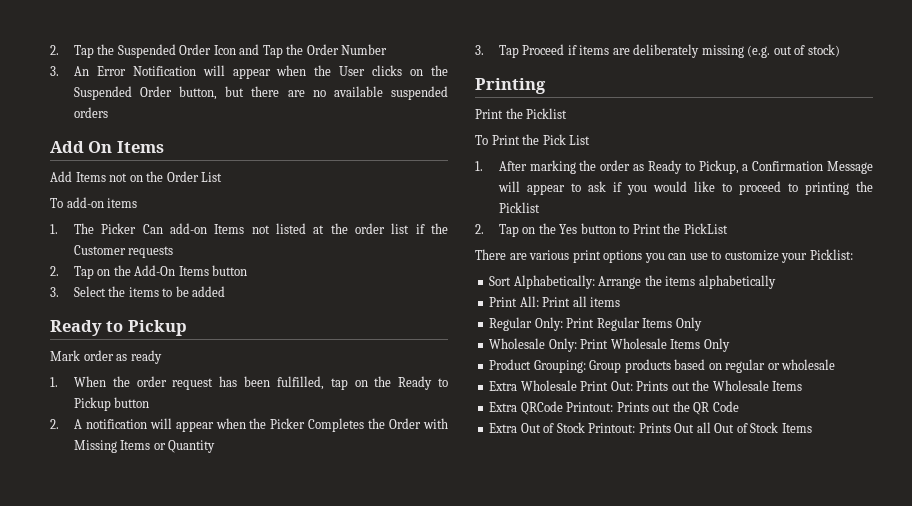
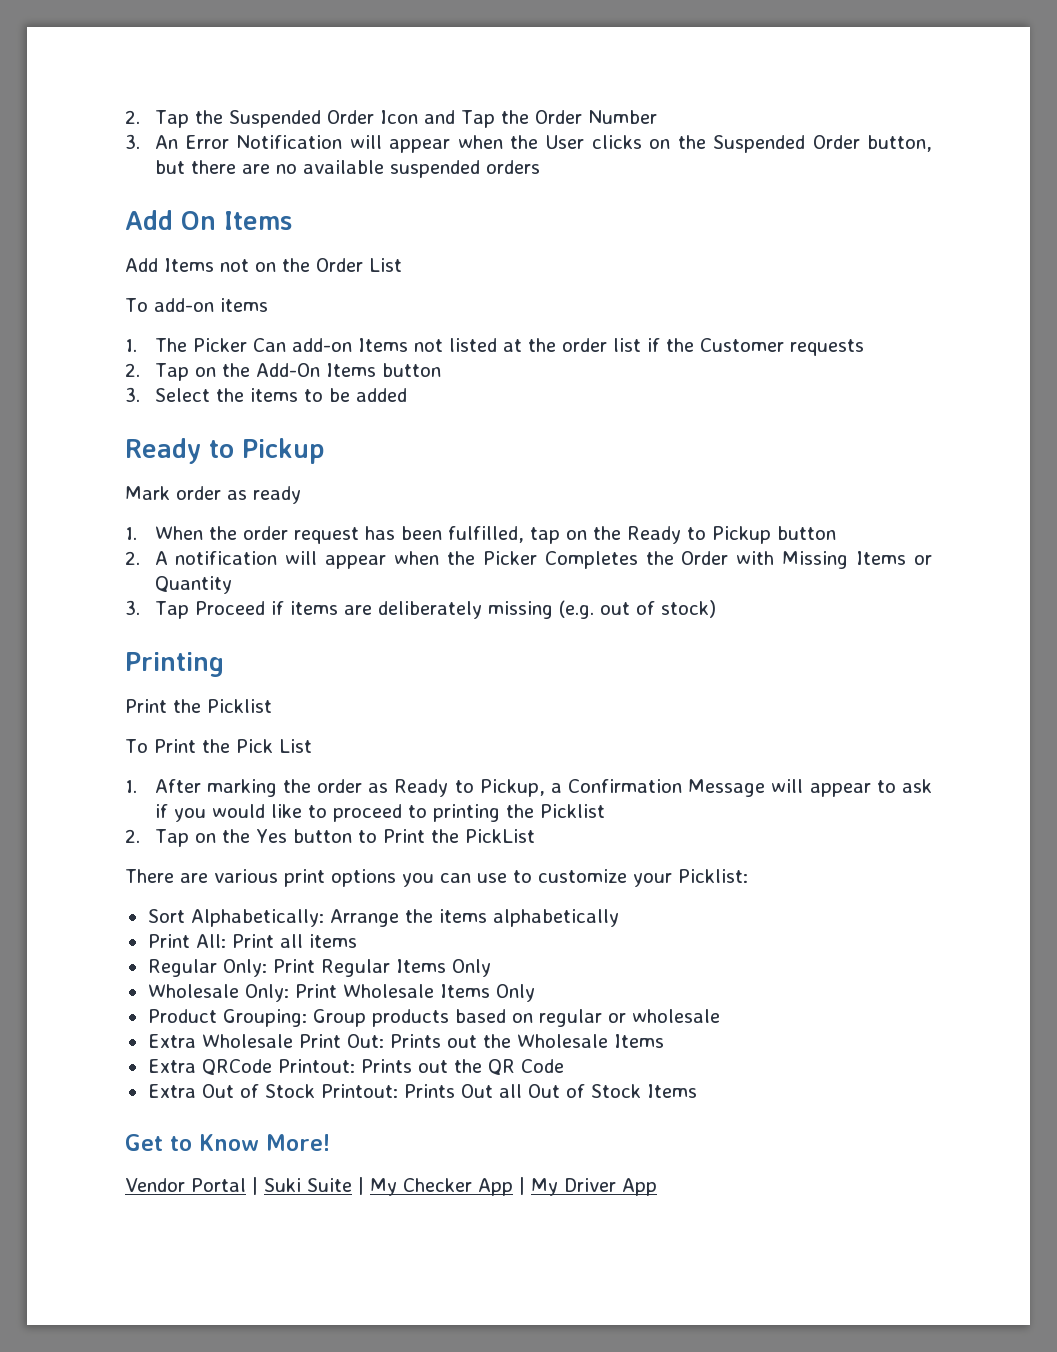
+ Get to Know More!
+ Vendor Portal | Suki Suite | My Checker App | My Driver App

